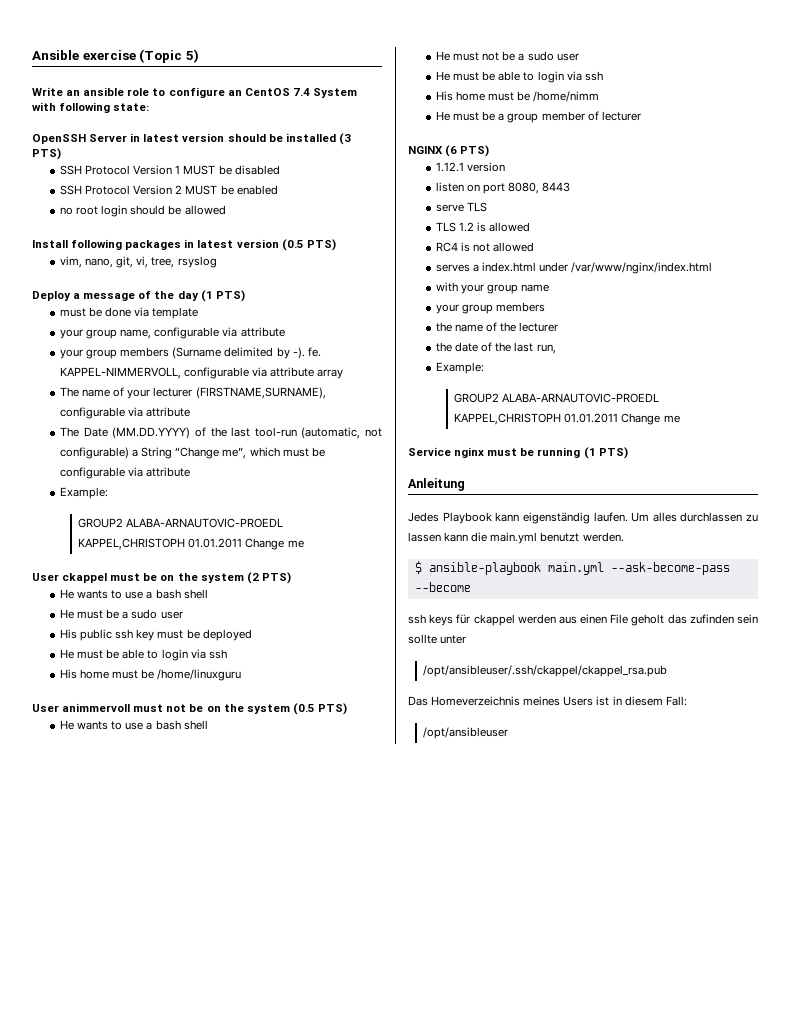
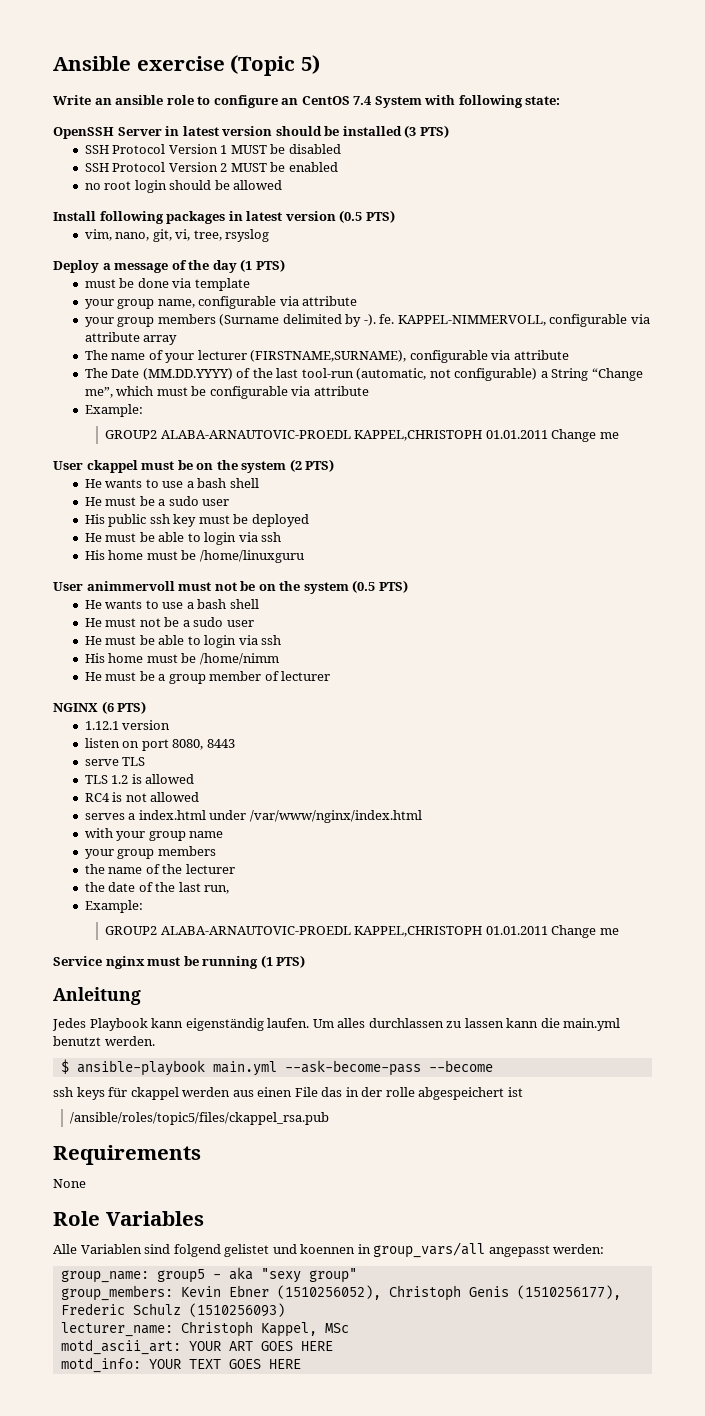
- ssh keys für ckappel werden aus einen File geholt das zufinden sein sollte unter
- /opt/ansibleuser/.ssh/ckappel/ckappel_rsa.pub
- Das Homeverzeichnis meines Users ist in diesem Fall:
- /opt/ansibleuser
+ ssh keys für ckappel werden aus einen File das in der rolle abgespeichert ist
+ /ansible/roles/topic5/files/ckappel_rsa.pub
+ Requirements
+ None
+ Role Variables
+ Alle Variablen sind folgend gelistet und koennen in group_vars/all angepasst werden:
+ group_name: group5 - aka "sexy group"
+ group_members: Kevin Ebner (1510256052), Christoph Genis (1510256177), Frederic Schulz (1510256093)
+ lecturer_name: Christoph Kappel, MSc
+ motd_ascii_art: YOUR ART GOES HERE
+ motd_info: YOUR TEXT GOES HERE

